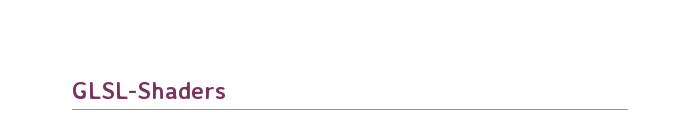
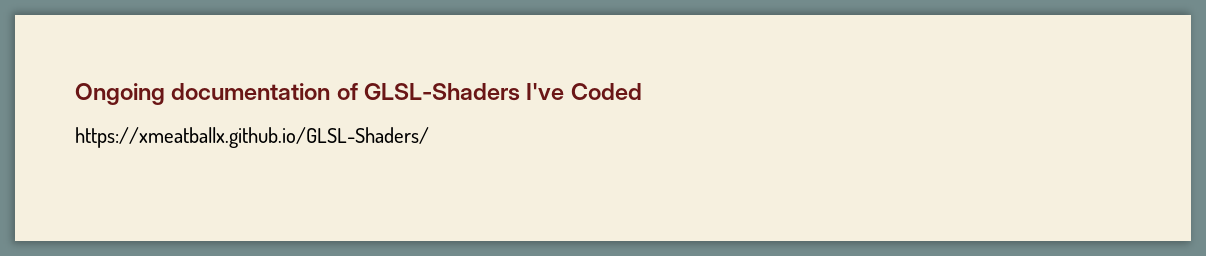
- GLSL-Shaders
+ Ongoing documentation of GLSL-Shaders I've Coded
+ https://xmeatballx.github.io/GLSL-Shaders/

